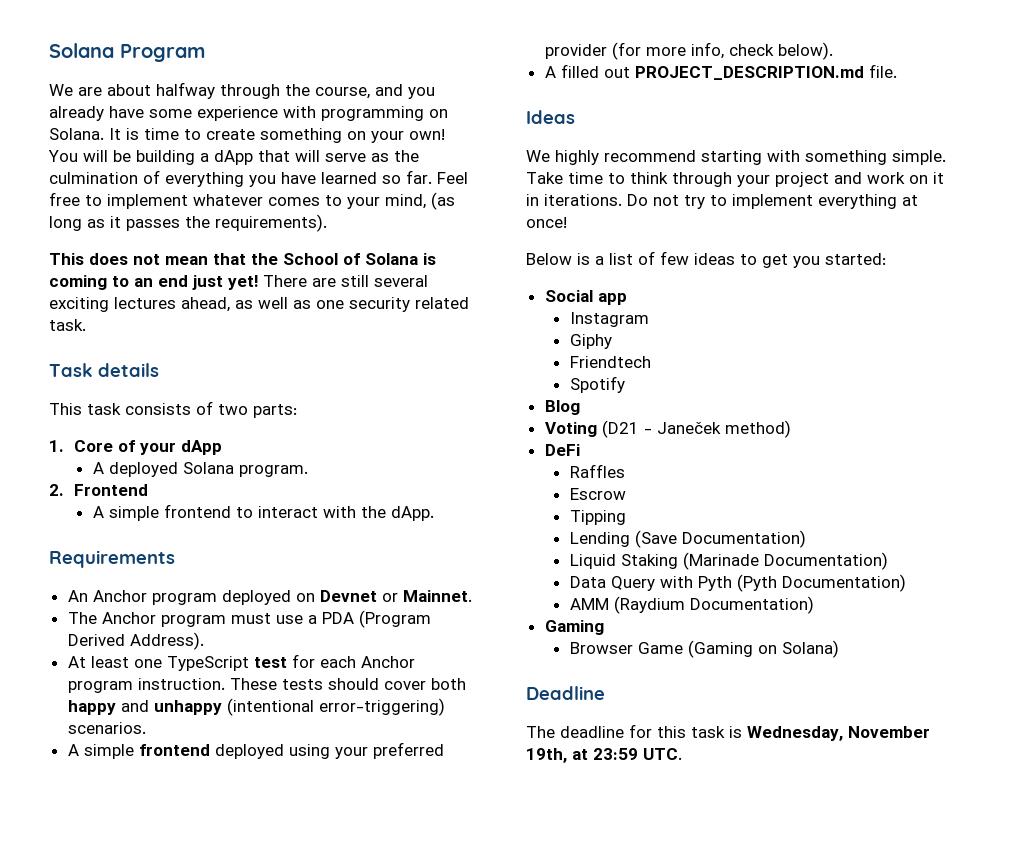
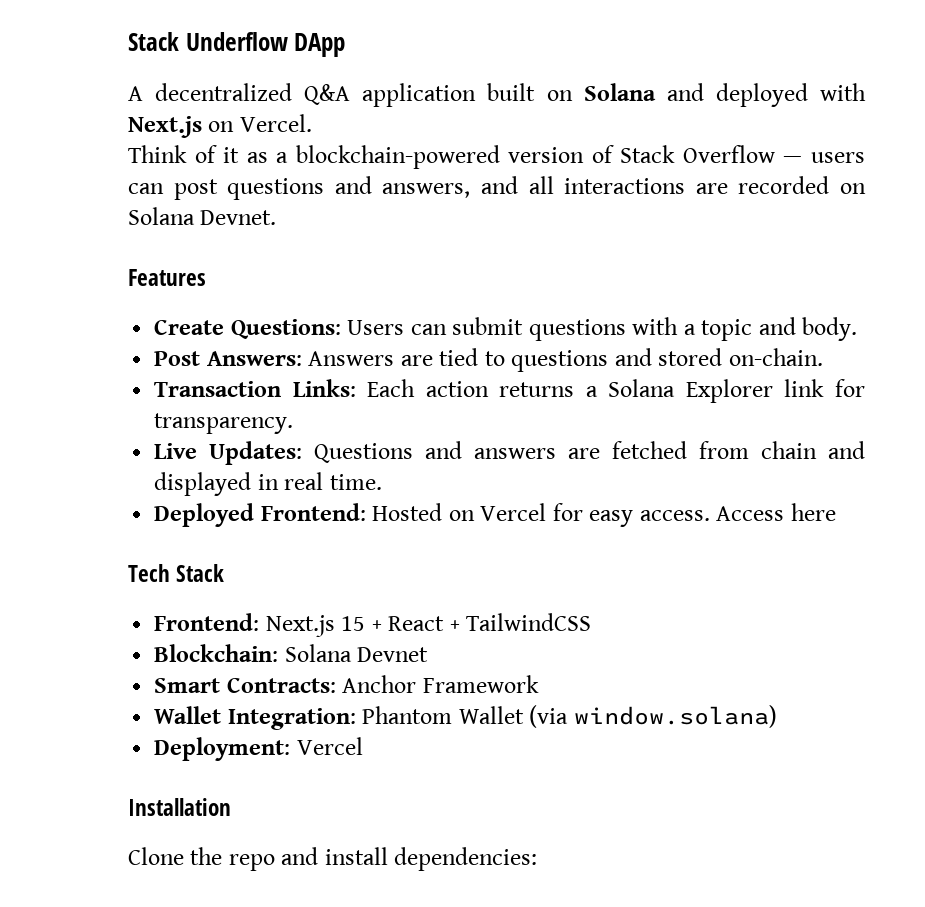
- Solana Program
- We are about halfway through the course, and you already have some experience with programming on Solana. It is time to create something on your own! You will be building a dApp that will serve as the culmination of everything you have learned so far. Feel free to implement whatever comes to your mind, (as long as it passes the requirements).
- This does not mean that the School of Solana is coming to an end just yet! There are still several exciting lectures ahead, as well as one security related task.
- Task details
- This task consists of two parts:
- 1. Core of your dApp
- A deployed Solana program.
- 2. Frontend
- A simple frontend to interact with the dApp.
- Requirements
- An Anchor program deployed on Devnet or Mainnet.
- The Anchor program must use a PDA (Program Derived Address).
- At least one TypeScript test for each Anchor program instruction. These tests should cover both happy and unhappy (intentional error-triggering) scenarios.
- A simple frontend deployed using your preferred provider (for more info, check below).
- A filled out PROJECT_DESCRIPTION.md file.
- Ideas
- We highly recommend starting with something simple. Take time to think through your project and work on it in iterations. Do not try to implement everything at once!
- Below is a list of few ideas to get you started:
- Social app
- Instagram
- Giphy
- Friendtech
- Spotify
- Blog
- Voting (D21 - Janeček method)
- DeFi
- Raffles
- Escrow
- Tipping
- Lending (Save Documentation)
- Liquid Staking (Marinade Documentation)
- Data Query with Pyth (Pyth Documentation)
- AMM (Raydium Documentation)
- Gaming
- Browser Game (Gaming on Solana)
- Deadline
- The deadline for this task is Wednesday, November 19th, at 23:59 UTC.
+ Stack Underflow DApp
+ A decentralized Q&A application built on Solana and deployed with Next.js on Vercel.
+ Think of it as a blockchain‑powered version of Stack Overflow — users can post questions and answers, and all interactions are recorded on Solana Devnet.
+ Features
+ Create Questions: Users can submit questions with a topic and body.
+ Post Answers: Answers are tied to questions and stored on-chain.
+ Transaction Links: Each action returns a Solana Explorer link for transparency.
+ Live Updates: Questions and answers are fetched from chain and displayed in real time.
+ Deployed Frontend: Hosted on Vercel for easy access. Access here
+ Tech Stack
+ Frontend: Next.js 15 + React + TailwindCSS
+ Blockchain: Solana Devnet
+ Smart Contracts: Anchor Framework
+ Wallet Integration: Phantom Wallet (via window.solana)
+ Deployment: Vercel
+ Installation
+ Clone the repo and install dependencies:

